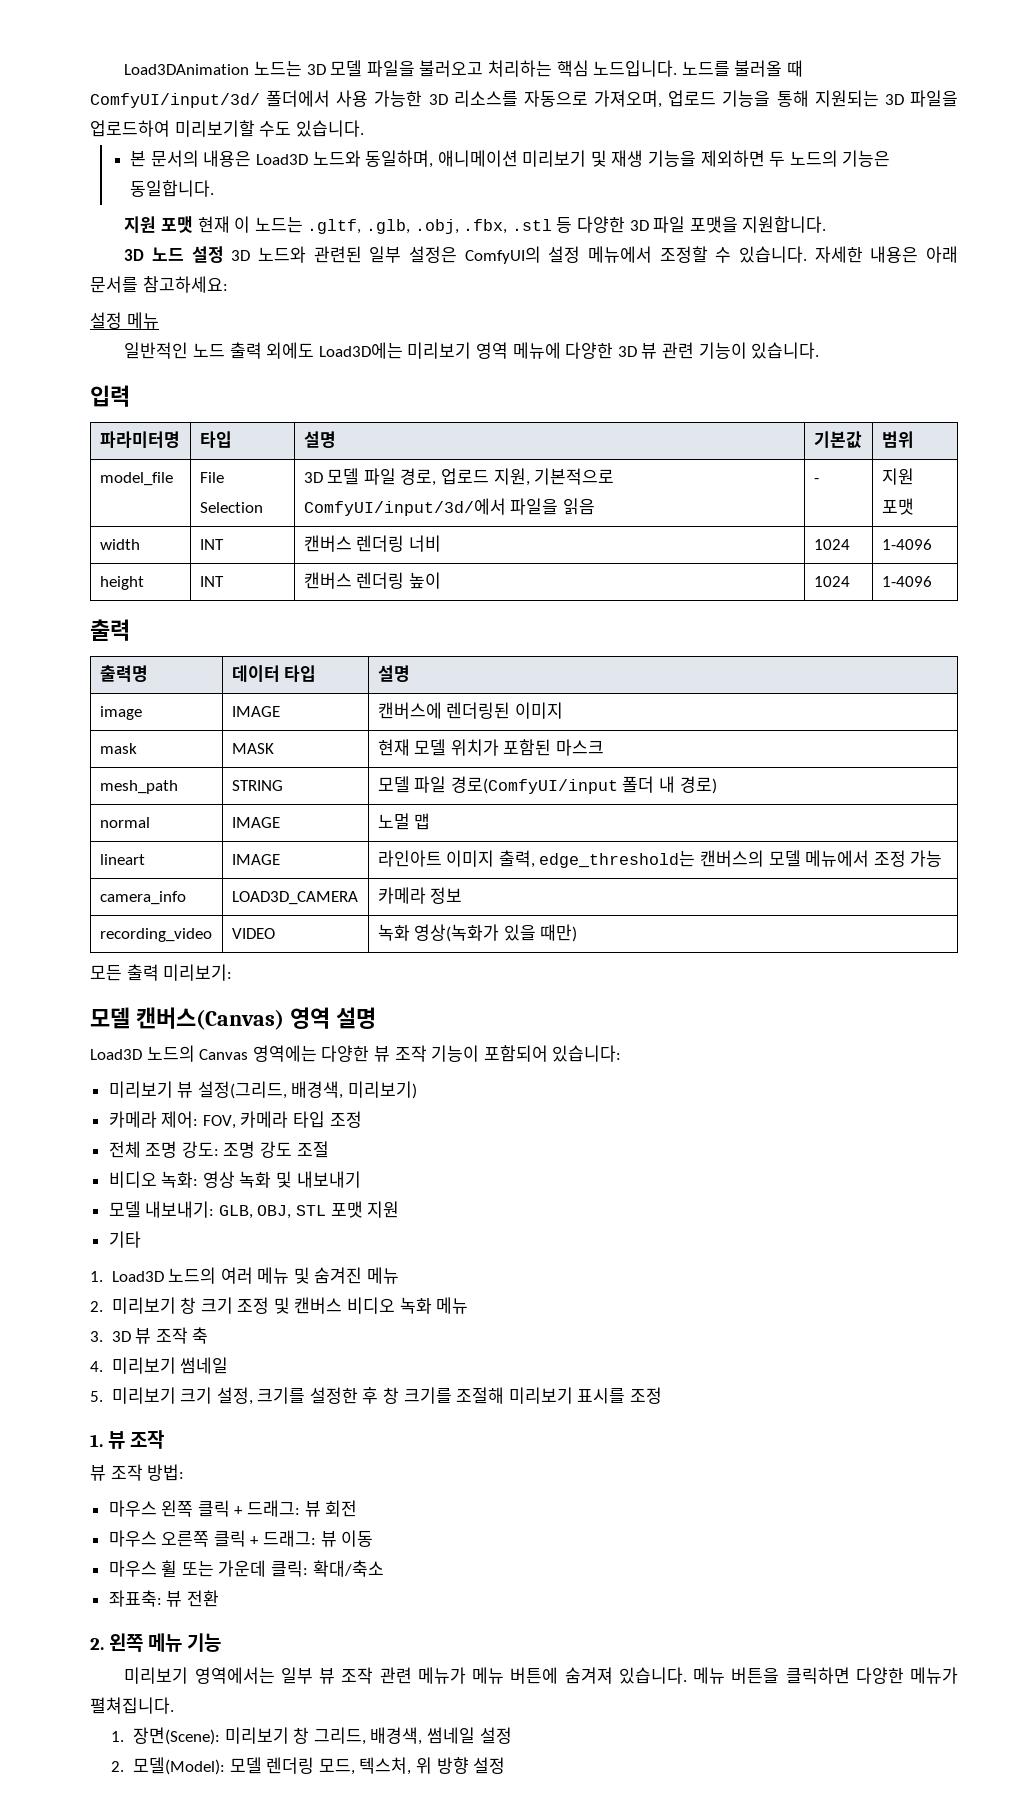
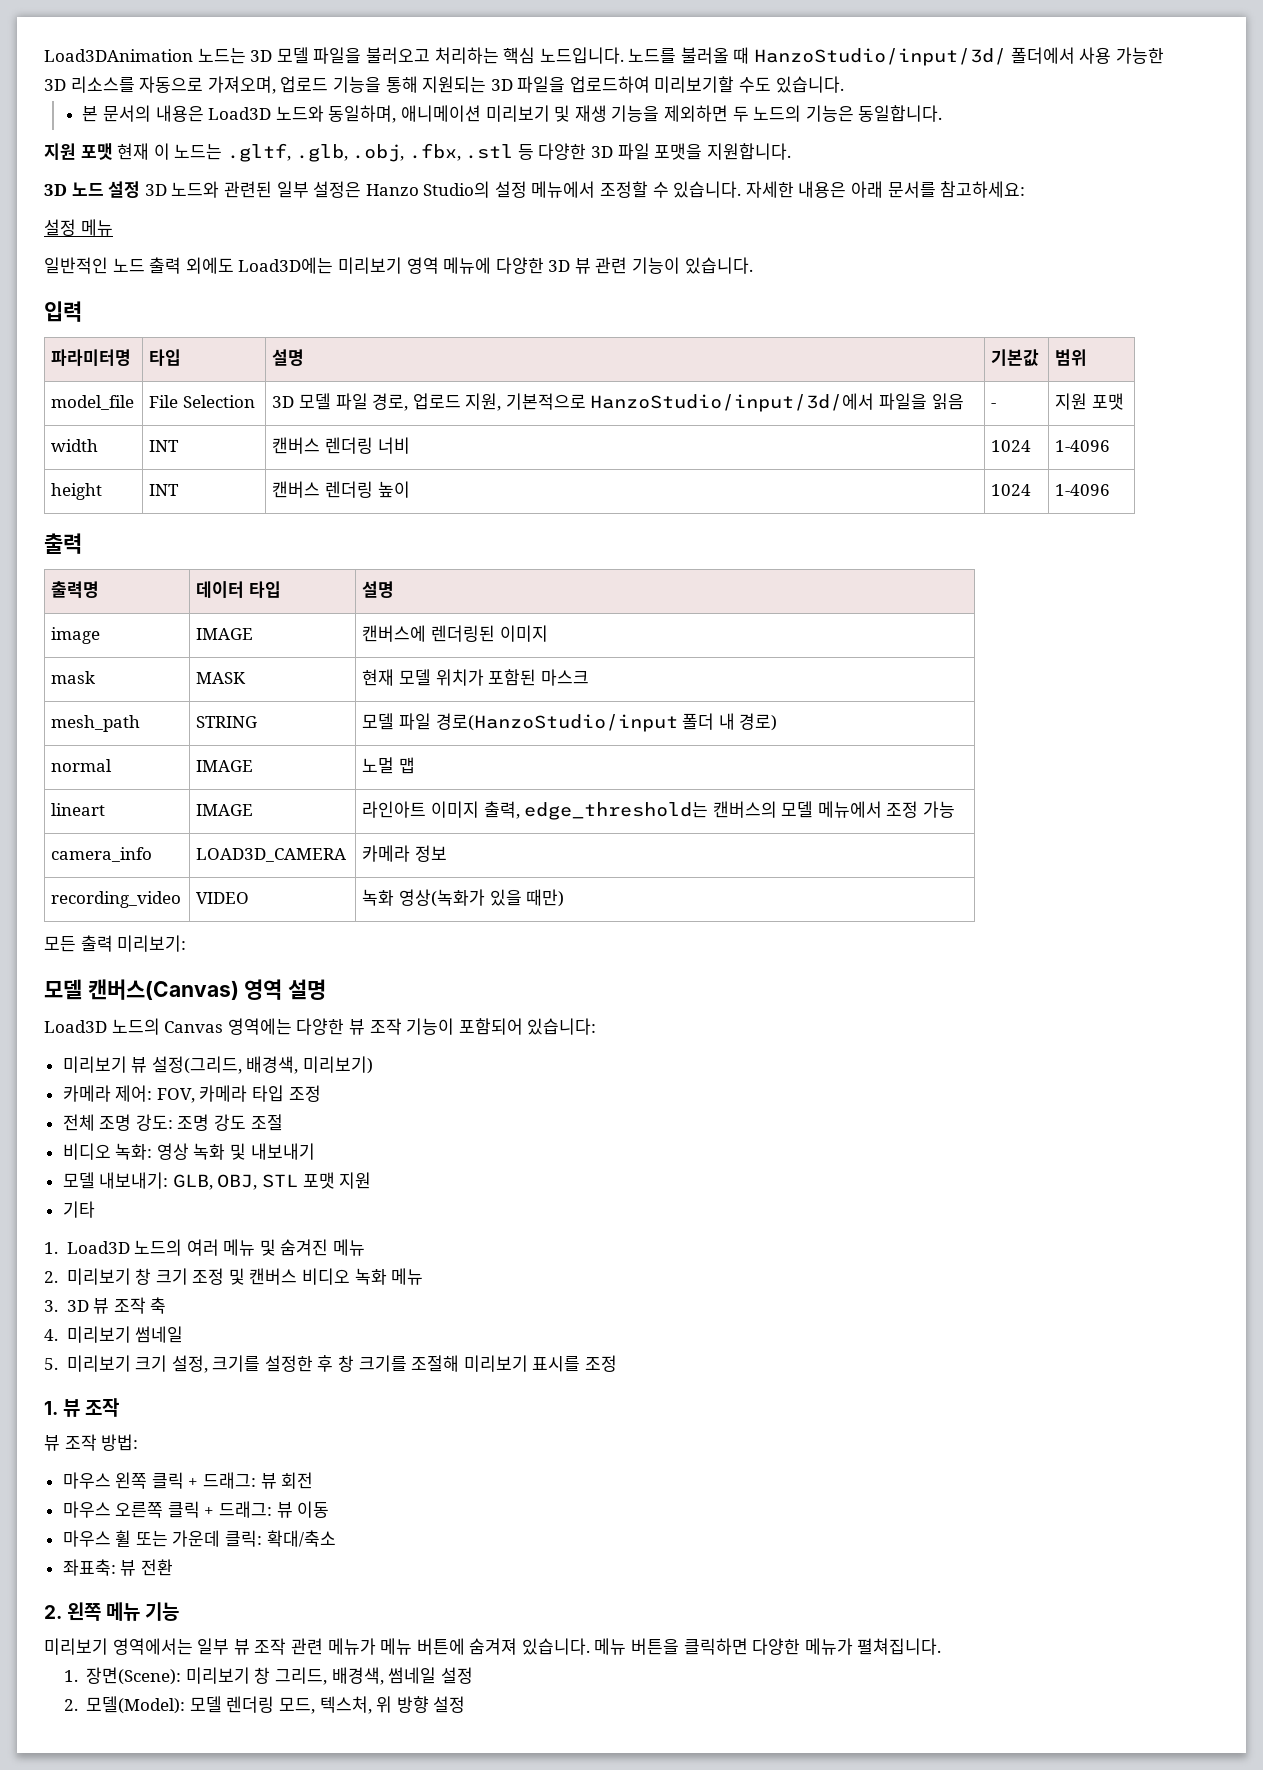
- 노드를 불러올 때 ComfyUI/input/3d/ 폴더에서 사용 가능한 3D 리소스를 자동으로 가져오며, 업로드 기능을 통해 지원되는 3D 파일을 업로드하여 미리보기할 수도 있습니다.
+ 노드를 불러올 때 HanzoStudio/input/3d/ 폴더에서 사용 가능한 3D 리소스를 자동으로 가져오며, 업로드 기능을 통해 지원되는 3D 파일을 업로드하여 미리보기할 수도 있습니다.
- 3D 노드 설정 3D 노드와 관련된 일부 설정은 ComfyUI의 설정 메뉴에서 조정할 수 있습니다.
+ 3D 노드 설정 3D 노드와 관련된 일부 설정은 Hanzo Studio의 설정 메뉴에서 조정할 수 있습니다.
- model_file | File Selection | 3D 모델 파일 경로, 업로드 지원, 기본적으로 ComfyUI/input/3d/에서 파일을 읽음 | - | 지원 포맷
+ model_file | File Selection | 3D 모델 파일 경로, 업로드 지원, 기본적으로 HanzoStudio/input/3d/에서 파일을 읽음 | - | 지원 포맷
- mesh_path | STRING | 모델 파일 경로(ComfyUI/input 폴더 내 경로)
+ mesh_path | STRING | 모델 파일 경로(HanzoStudio/input 폴더 내 경로)

